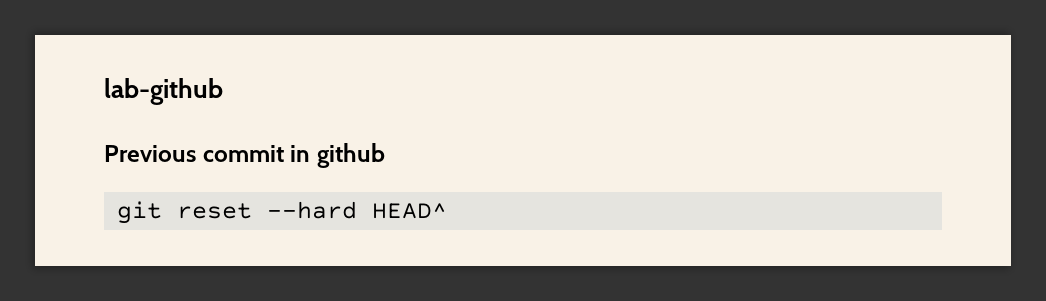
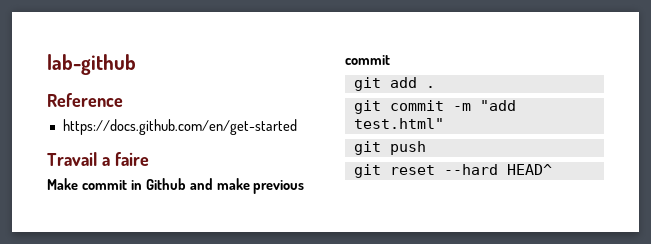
- Previous commit in github
+ Reference
+ https://docs.github.com/en/get-started
+ Travail a faire
+ Make commit in Github and make previous commit
+ git add .
+ git commit -m "add test.html"
+ git push

